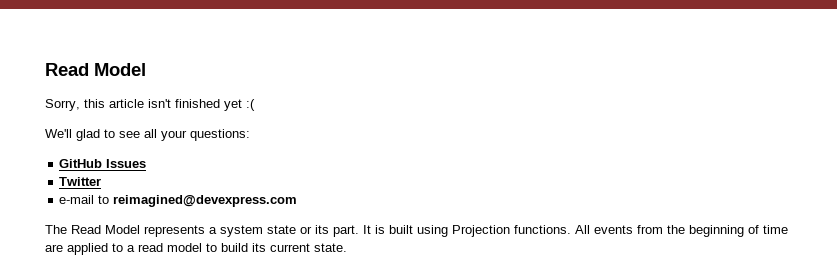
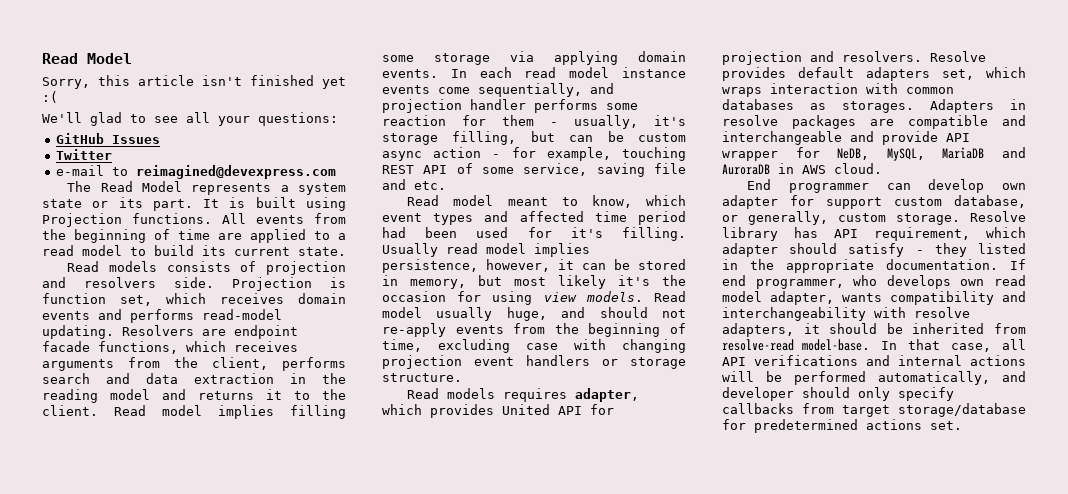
+ Read models consists of projection and resolvers side. Projection is function set, which receives domain events and performs read-model updating. Resolvers are endpoint facade functions, which receives arguments from the client, performs search and data extraction in the reading model and returns it to the client. Read model implies filling some storage via applying domain events. In each read model instance events come sequentially, and projection handler performs some reaction for them - usually, it's storage filling, but can be custom async action - for example, touching REST API of some service, saving file and etc.
+ Read model meant to know, which event types and affected time period had been used for it's filling. Usually read model implies persistence, however, it can be stored in memory, but most likely it's the occasion for using view models. Read model usually huge, and should not re-apply events from the beginning of time, excluding case with changing projection event handlers or storage structure.
+ Read models requires adapter, which provides United API for projection and resolvers. Resolve provides default adapters set, which wraps interaction with common databases as storages. Adapters in resolve packages are compatible and interchangeable and provide API wrapper for NeDB, MySQL, MariaDB and AuroraDB in AWS cloud.
+ End programmer can develop own adapter for support custom database, or generally, custom storage. Resolve library has API requirement, which adapter should satisfy - they listed in the appropriate documentation. If end programmer, who develops own read model adapter, wants compatibility and interchangeability with resolve adapters, it should be inherited from resolve-read model-base. In that case, all API verifications and internal actions will be performed automatically, and developer should only specify callbacks from target storage/database for predetermined actions set.

